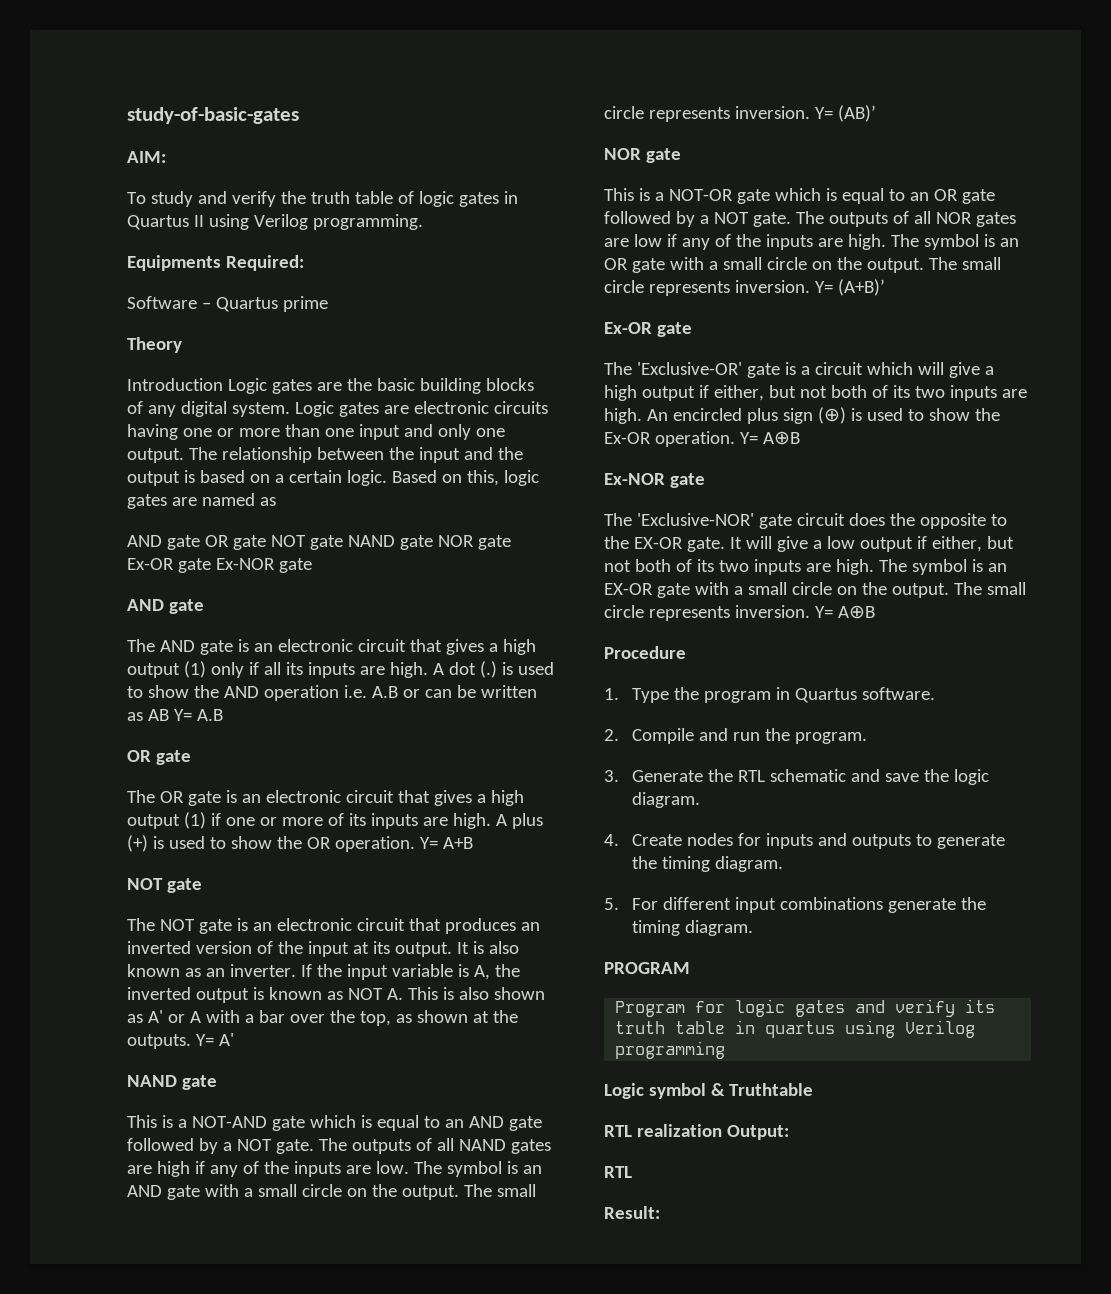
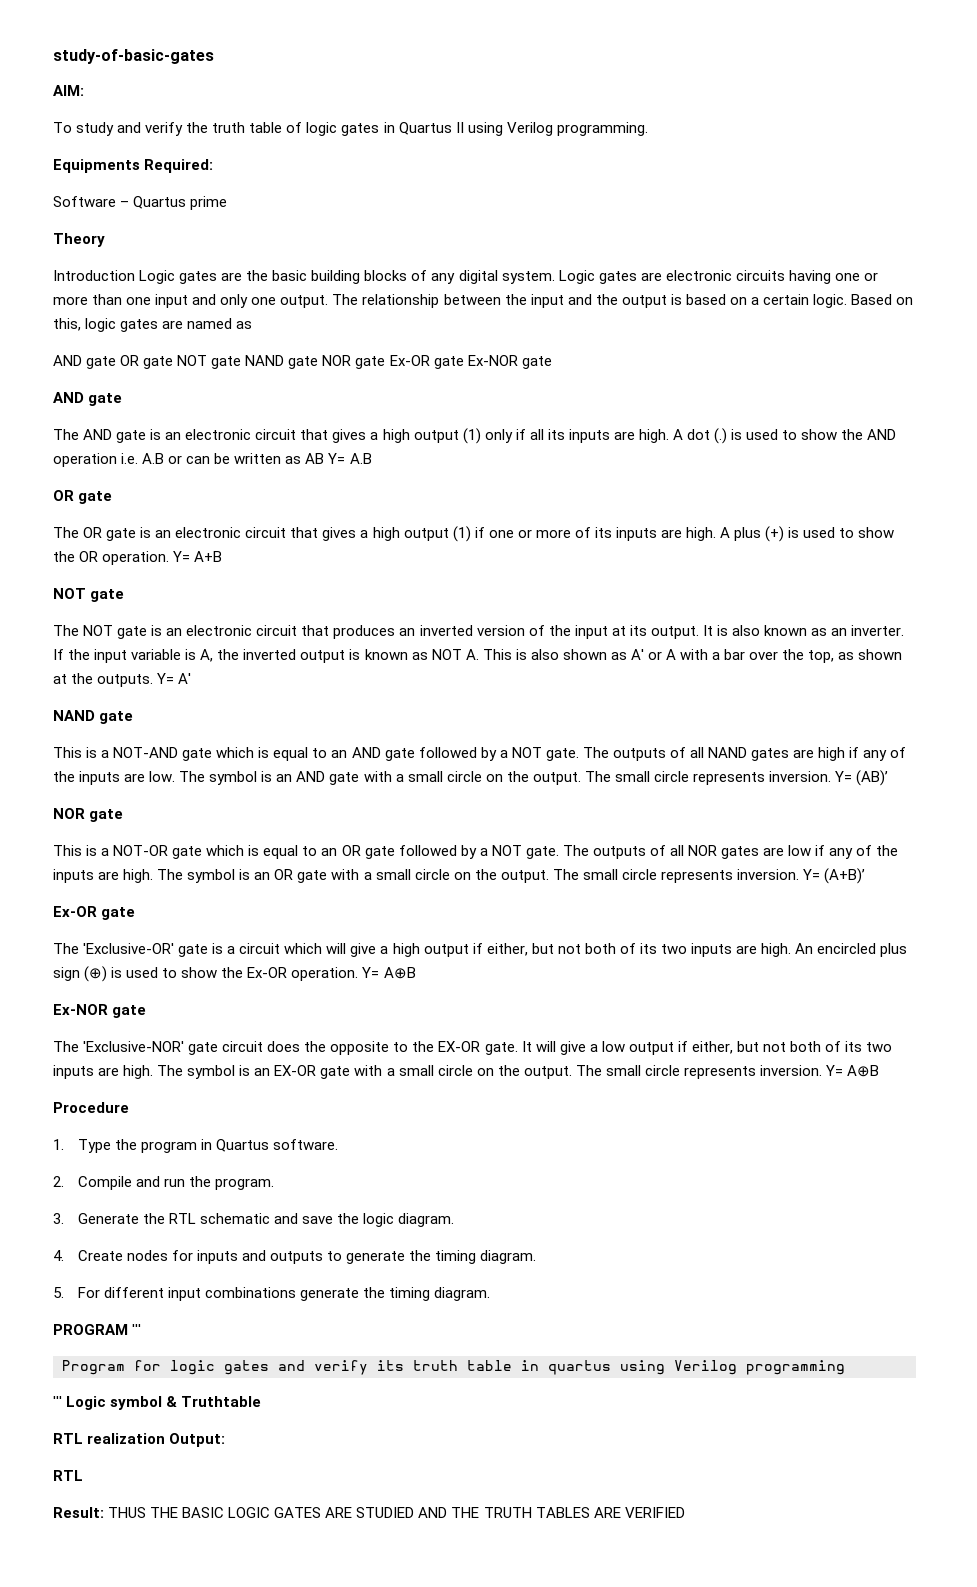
- PROGRAM
+ PROGRAM '''
- Logic symbol & Truthtable
+ ''' Logic symbol & Truthtable
- Result:
+ Result: THUS THE BASIC LOGIC GATES ARE STUDIED AND THE TRUTH TABLES ARE VERIFIED

